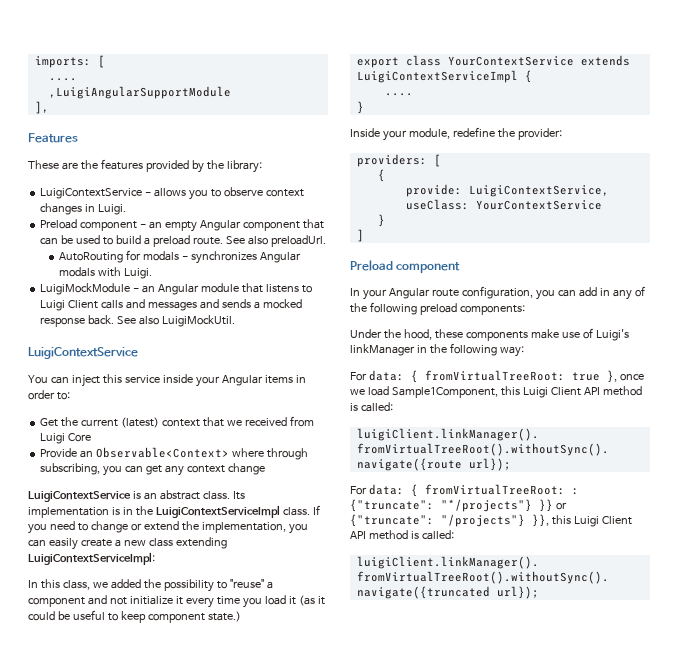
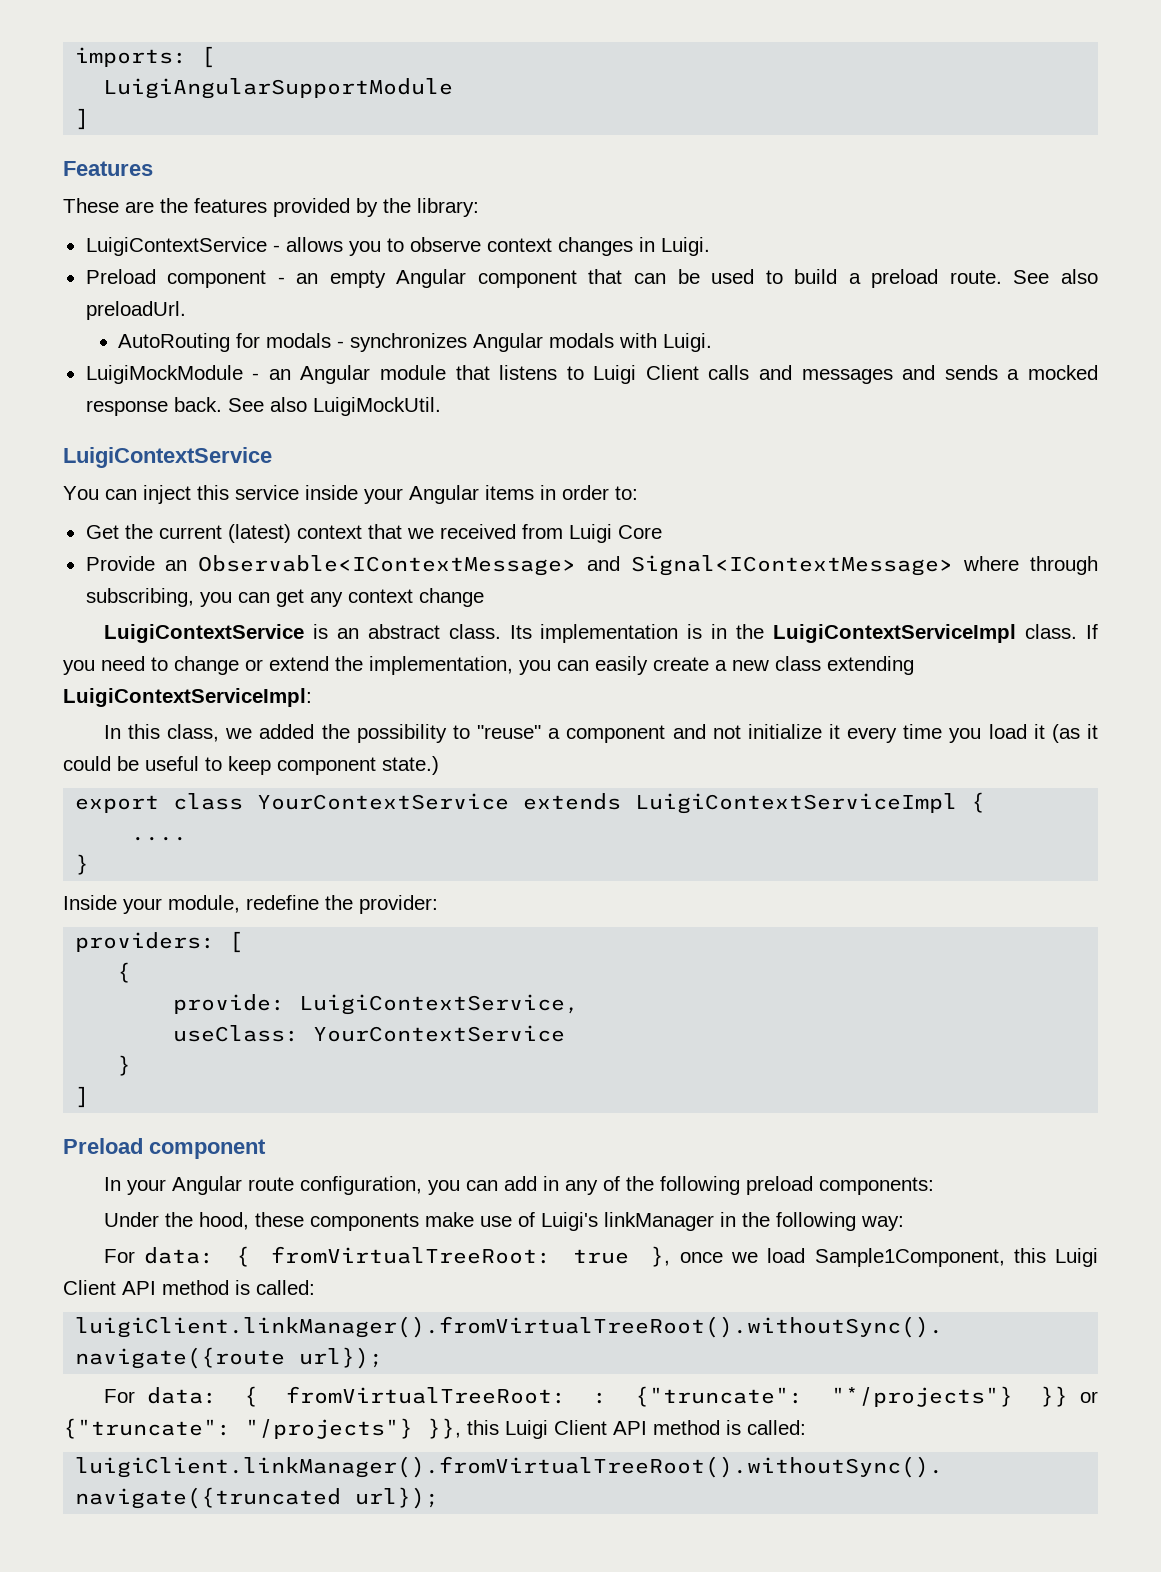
  imports: [
- ....
- ,LuigiAngularSupportModule
- ],
+ LuigiAngularSupportModule
+ ]
- Provide an Observable<Context> where through subscribing, you can get any context change
+ Provide an Observable<IContextMessage> and Signal<IContextMessage> where through subscribing, you can get any context change

